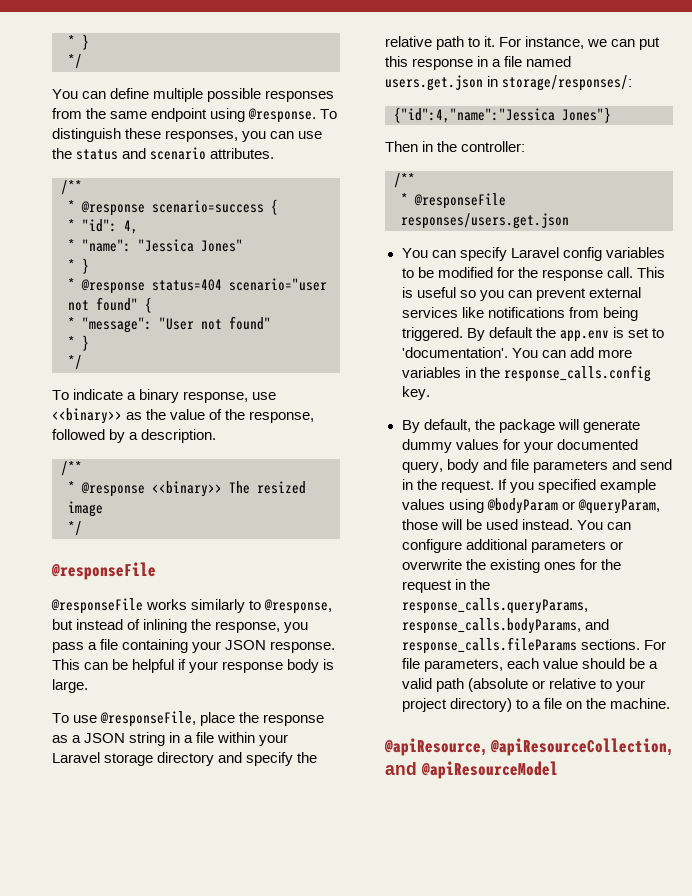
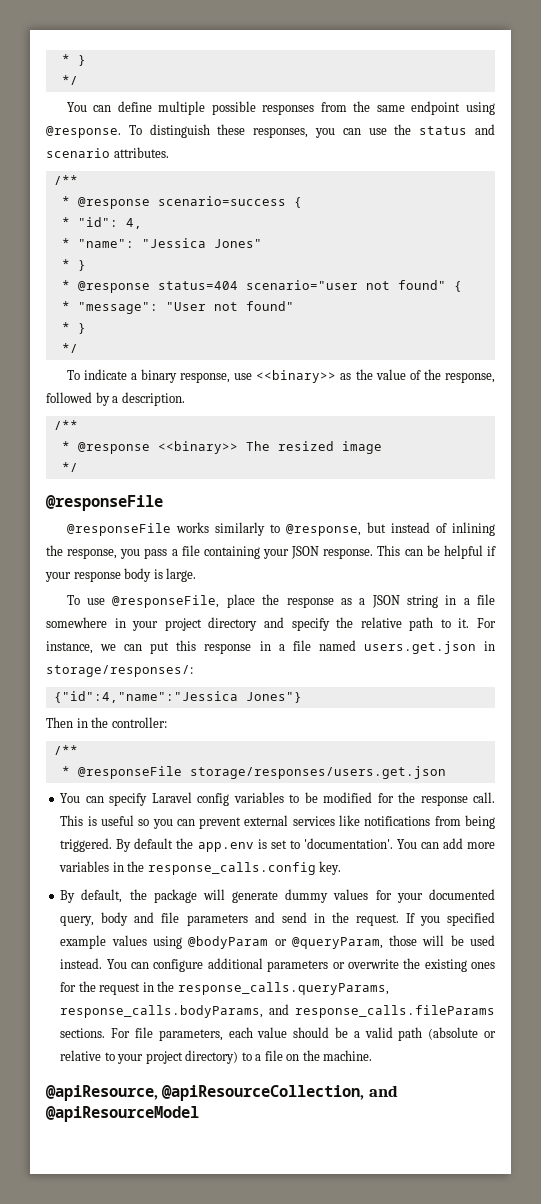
- To use @responseFile, place the response as a JSON string in a file within your Laravel storage directory and specify the relative path to it.
+ To use @responseFile, place the response as a JSON string in a file somewhere in your project directory and specify the relative path to it.
- * @responseFile responses/users.get.json
+ * @responseFile storage/responses/users.get.json

